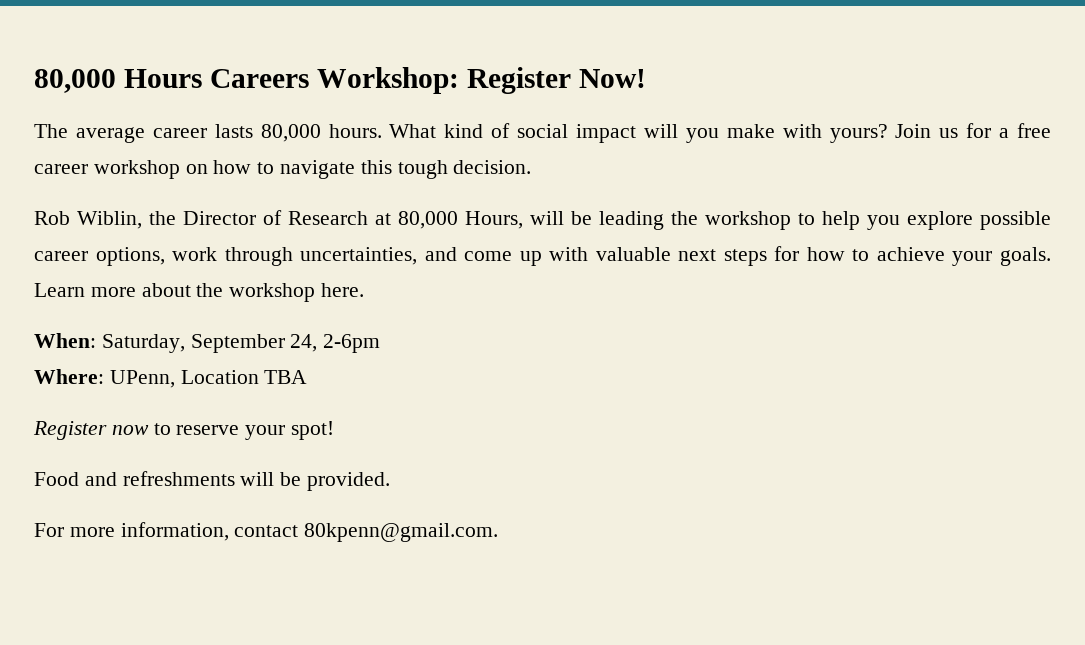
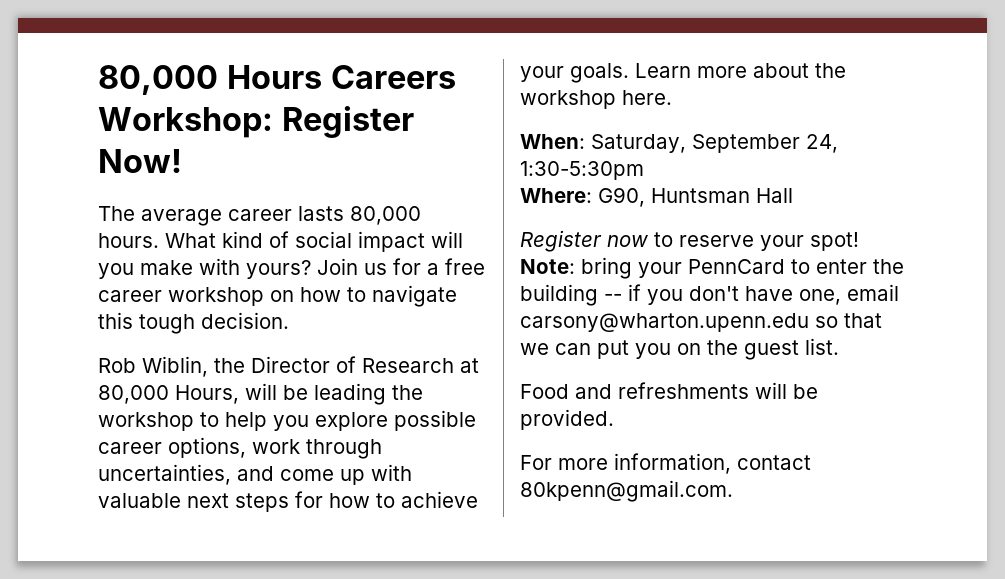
- When: Saturday, September 24, 2-6pm
+ When: Saturday, September 24, 1:30-5:30pm
- Where: UPenn, Location TBA
+ Where: G90, Huntsman Hall
+ Note: bring your PennCard to enter the building -- if you don't have one, email carsony@wharton.upenn.edu so that we can put you on the guest list.

